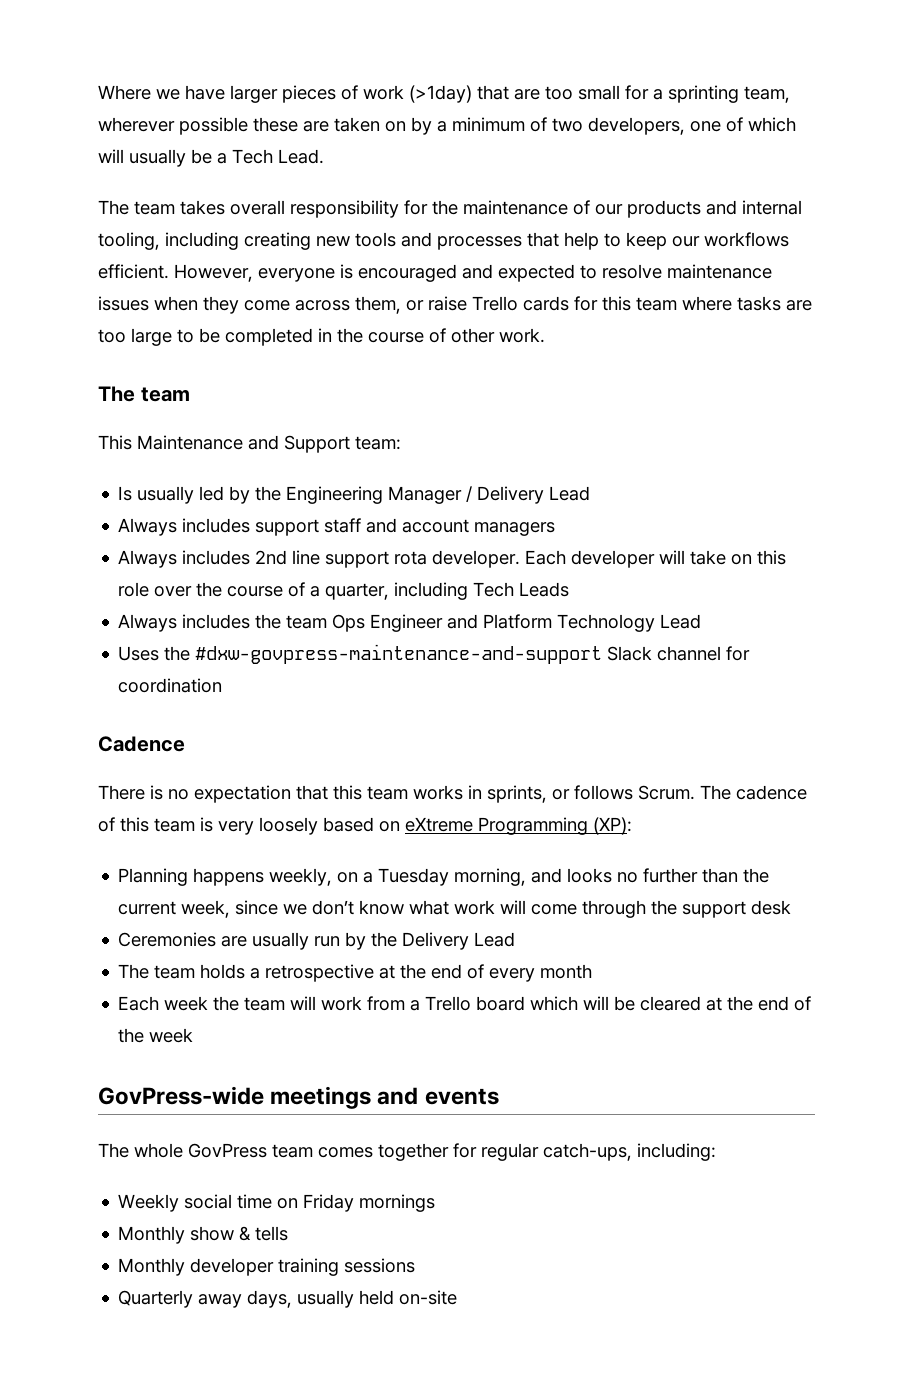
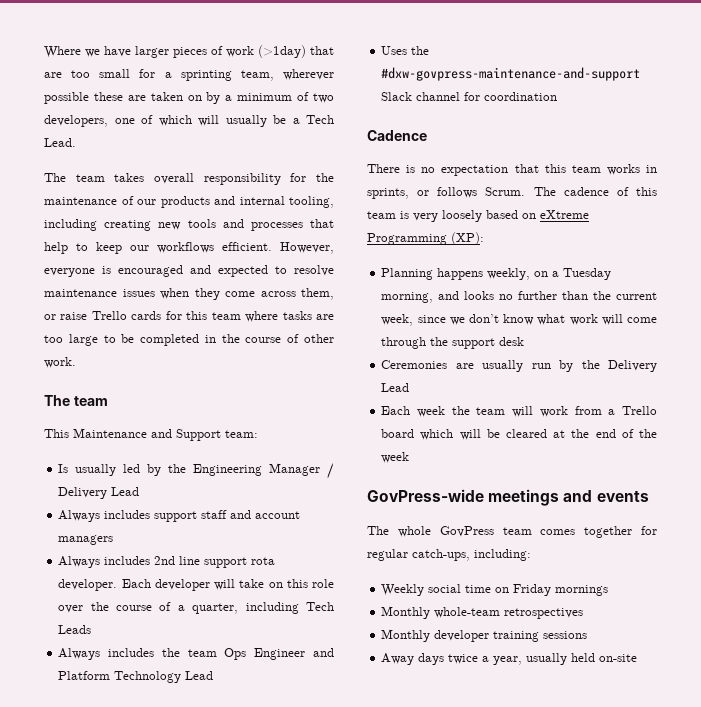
- The team holds a retrospective at the end of every month
- Monthly show & tells
+ Monthly whole-team retrospectives
- Quarterly away days, usually held on-site
+ Away days twice a year, usually held on-site

